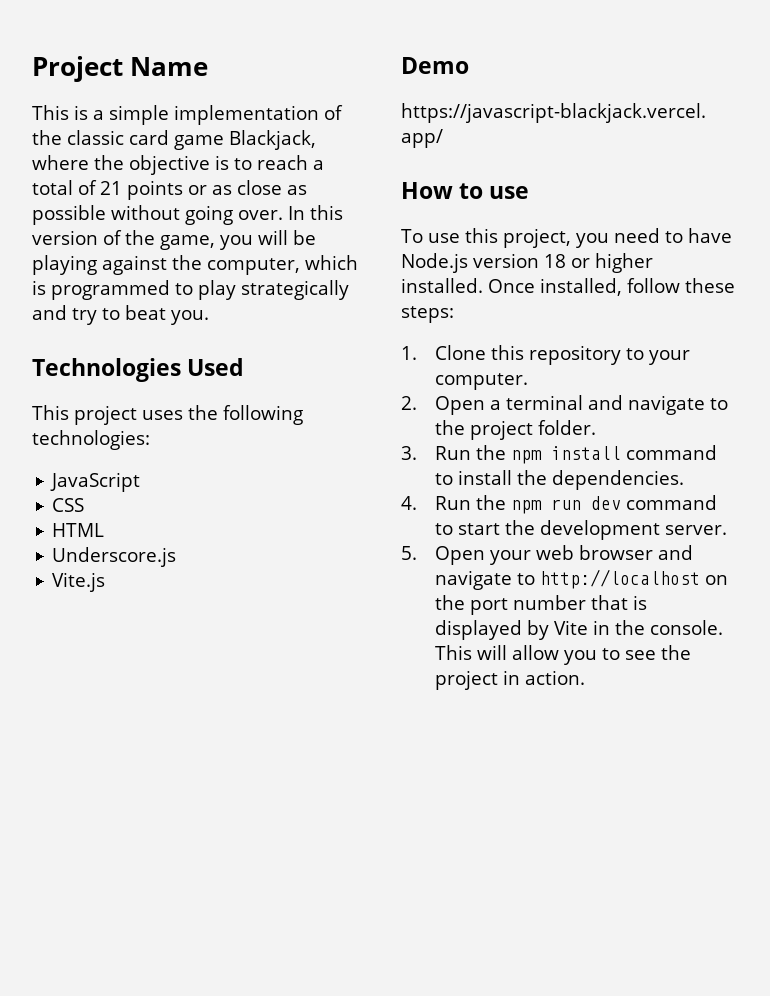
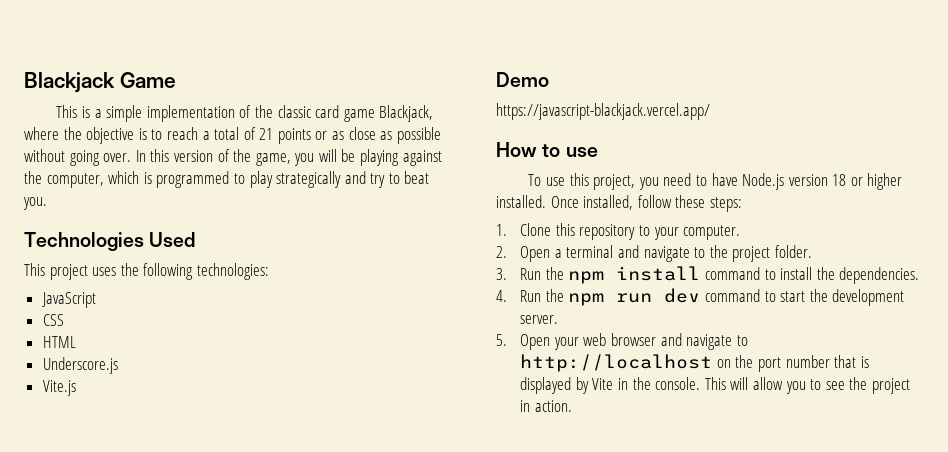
- Project Name
+ Blackjack Game

